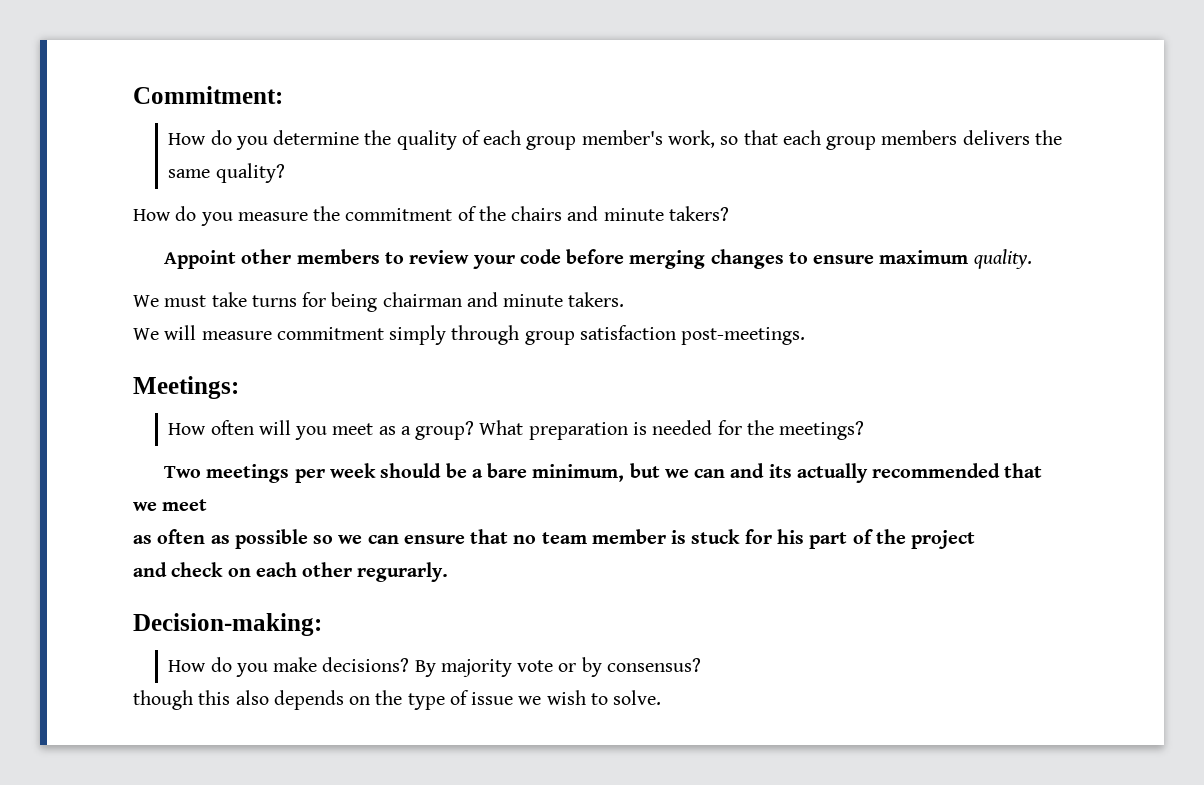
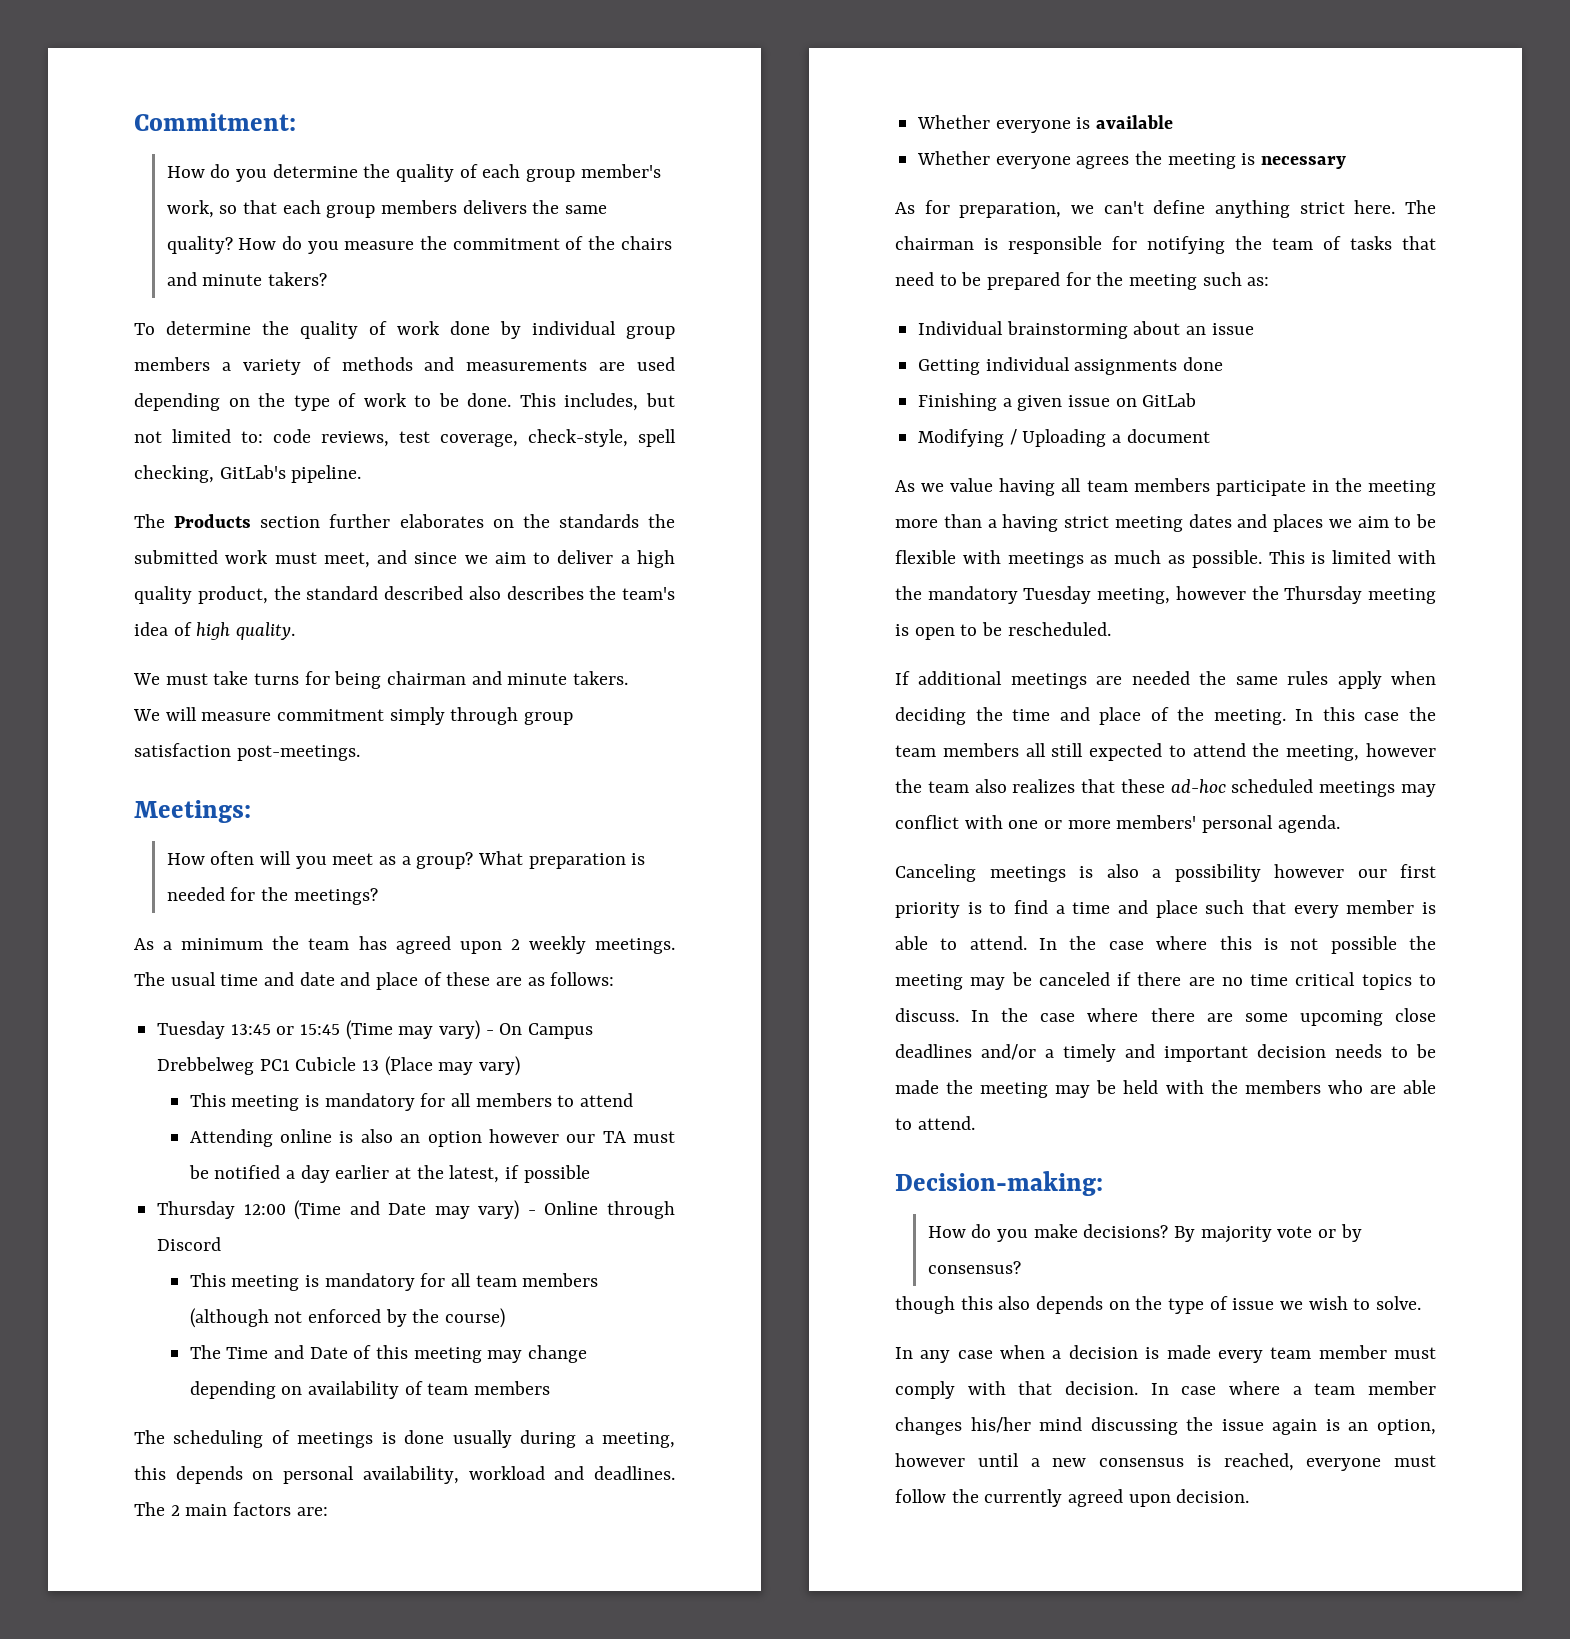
- How do you determine the quality of each group member's work, so that each group members delivers the same quality?
- How do you measure the commitment of the chairs and minute takers?
+ How do you determine the quality of each group member's work, so that each group members delivers the same quality? How do you measure the commitment of the chairs and minute takers?
- Appoint other members to review your code before merging changes to ensure maximum quality.
+ To determine the quality of work done by individual group members a variety of methods and measurements are used depending on the type of work to be done. This includes, but not limited to: code reviews, test coverage, check-style, spell checking, GitLab's pipeline.
+ The Products section further elaborates on the standards the submitted work must meet, and since we aim to deliver a high quality product, the standard described also describes the team's idea of high quality.
- Two meetings per week should be a bare minimum, but we can and its actually recommended that we meet
- as often as possible so we can ensure that no team member is stuck for his part of the project
- and check on each other regurarly.
+ As a minimum the team has agreed upon 2 weekly meetings. The usual time and date and place of these are as follows:
+ Tuesday 13:45 or 15:45 (Time may vary) - On Campus Drebbelweg PC1 Cubicle 13 (Place may vary)
+ This meeting is mandatory for all members to attend
+ Attending online is also an option however our TA must be notified a day earlier at the latest, if possible
+ Thursday 12:00 (Time and Date may vary) - Online through Discord
+ This meeting is mandatory for all team members (although not enforced by the course)
+ The Time and Date of this meeting may change depending on availability of team members
+ The scheduling of meetings is done usually during a meeting, this depends on personal availability, workload and deadlines. The 2 main factors are:
+ Whether everyone is available
+ Whether everyone agrees the meeting is necessary
+ As for preparation, we can't define anything strict here. The chairman is responsible for notifying the team of tasks that need to be prepared for the meeting such as:
+ Individual brainstorming about an issue
+ Getting individual assignments done
+ Finishing a given issue on GitLab
+ Modifying / Uploading a document
+ As we value having all team members participate in the meeting more than a having strict meeting dates and places we aim to be flexible with meetings as much as possible. This is limited with the mandatory Tuesday meeting, however the Thursday meeting is open to be rescheduled.
+ If additional meetings are needed the same rules apply when deciding the time and place of the meeting. In this case the team members all still expected to attend the meeting, however the team also realizes that these ad-hoc scheduled meetings may conflict with one or more members' personal agenda.
+ Canceling meetings is also a possibility however our first priority is to find a time and place such that every member is able to attend. In the case where this is not possible the meeting may be canceled if there are no time critical topics to discuss. In the case where there are some upcoming close deadlines and/or a timely and important decision needs to be made the meeting may be held with the members who are able to attend.
+ In any case when a decision is made every team member must comply with that decision. In case where a team member changes his/her mind discussing the issue again is an option, however until a new consensus is reached, everyone must follow the currently agreed upon decision.

